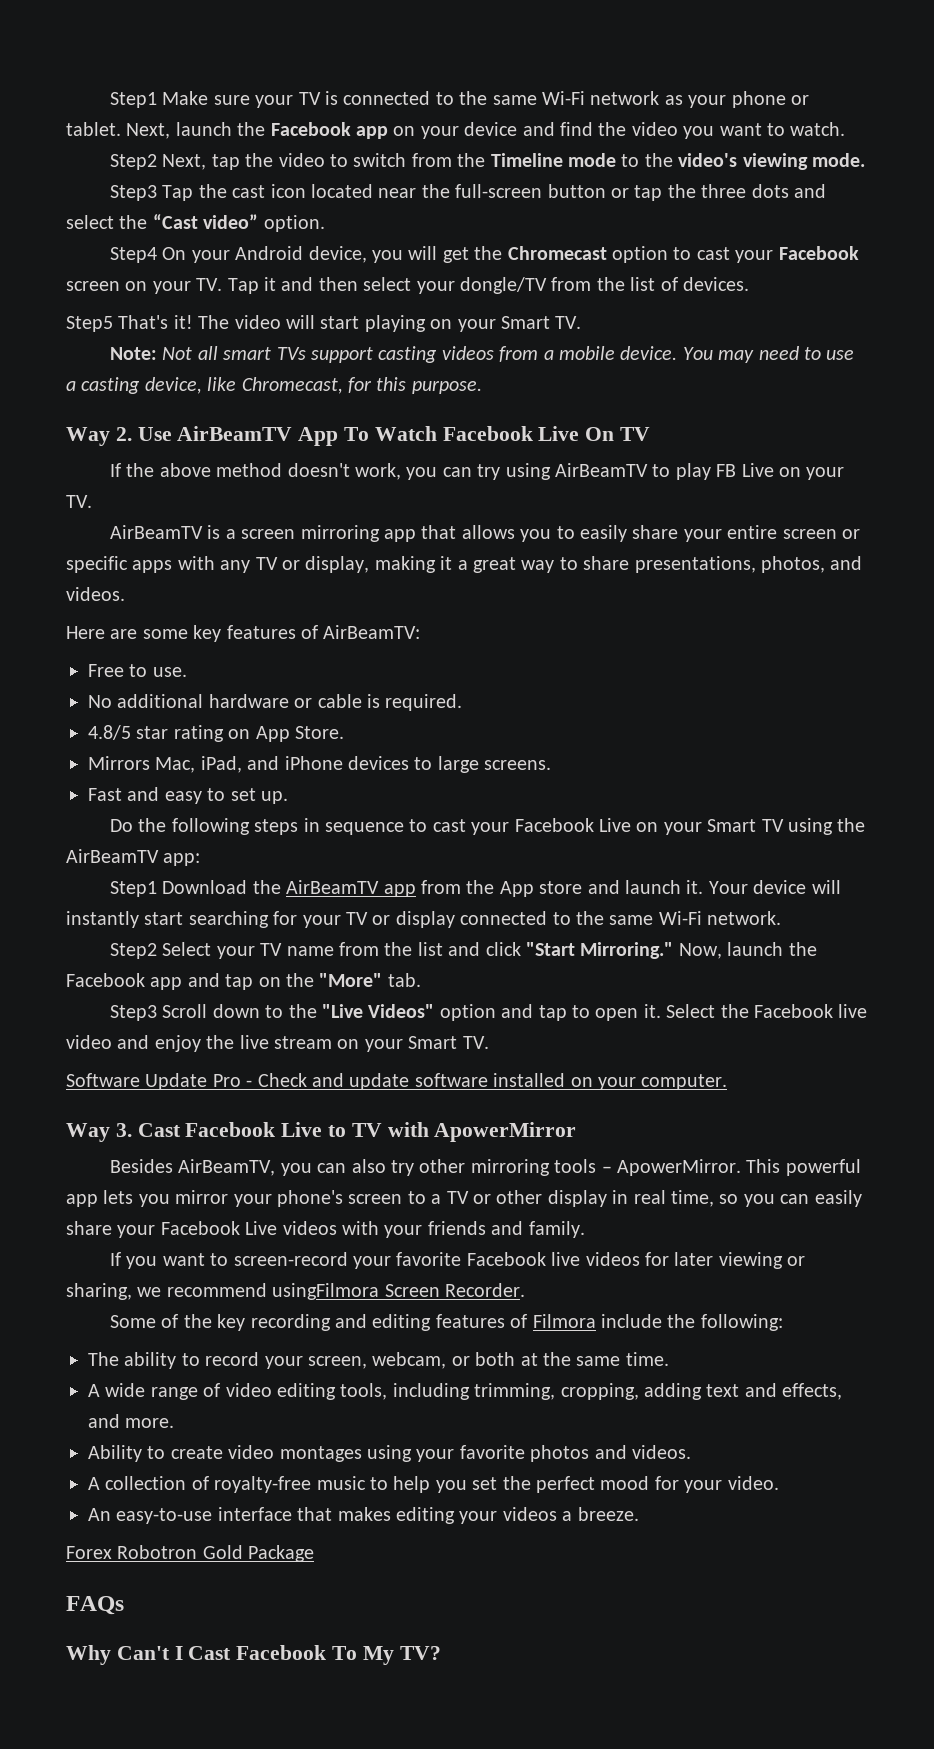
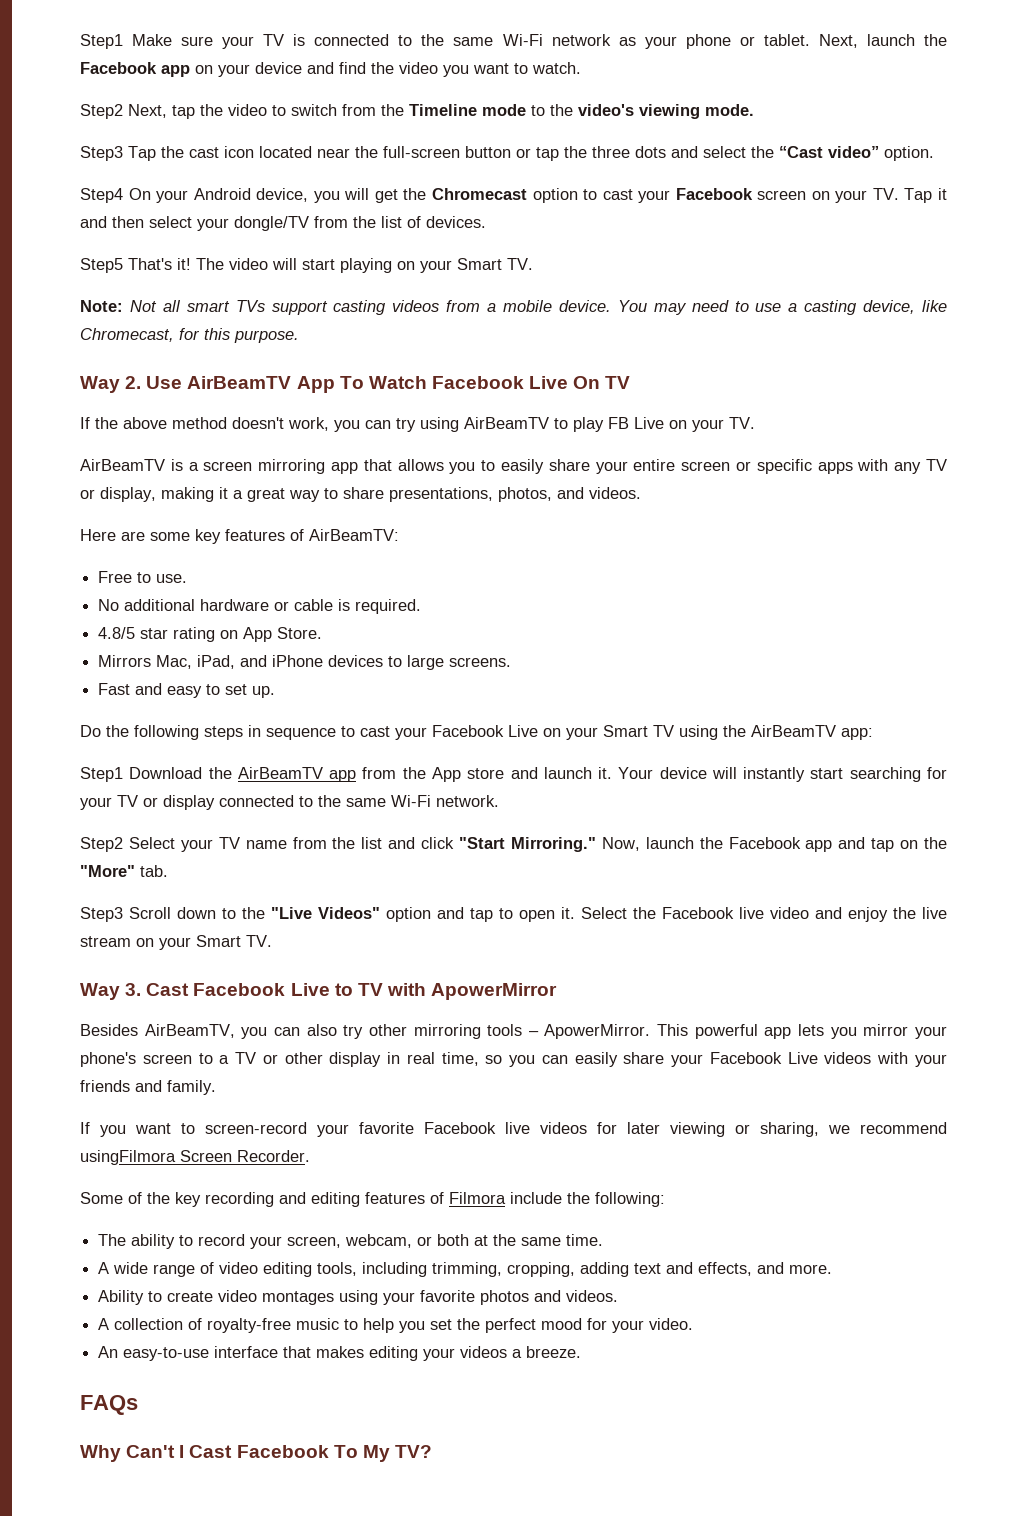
- Software Update Pro - Check and update software installed on your computer.
- Forex Robotron Gold Package

